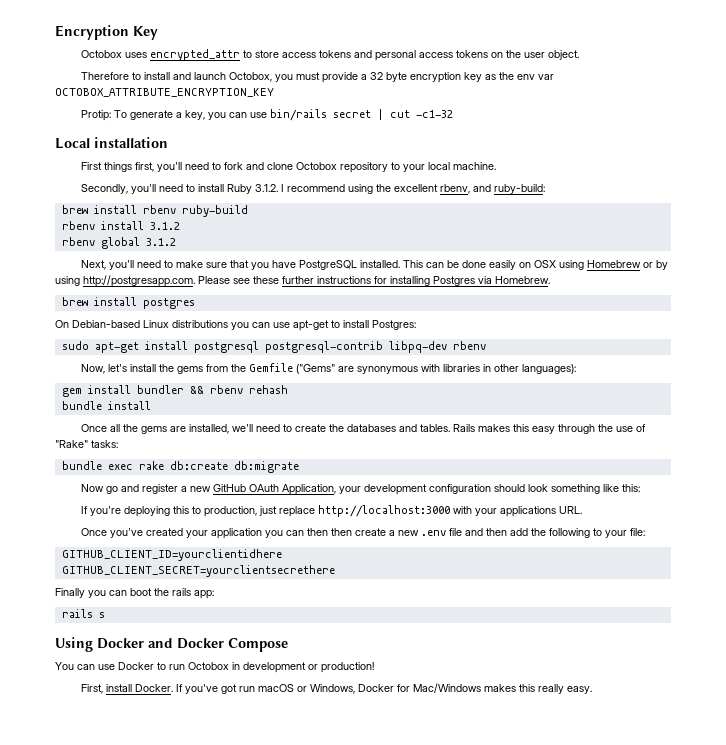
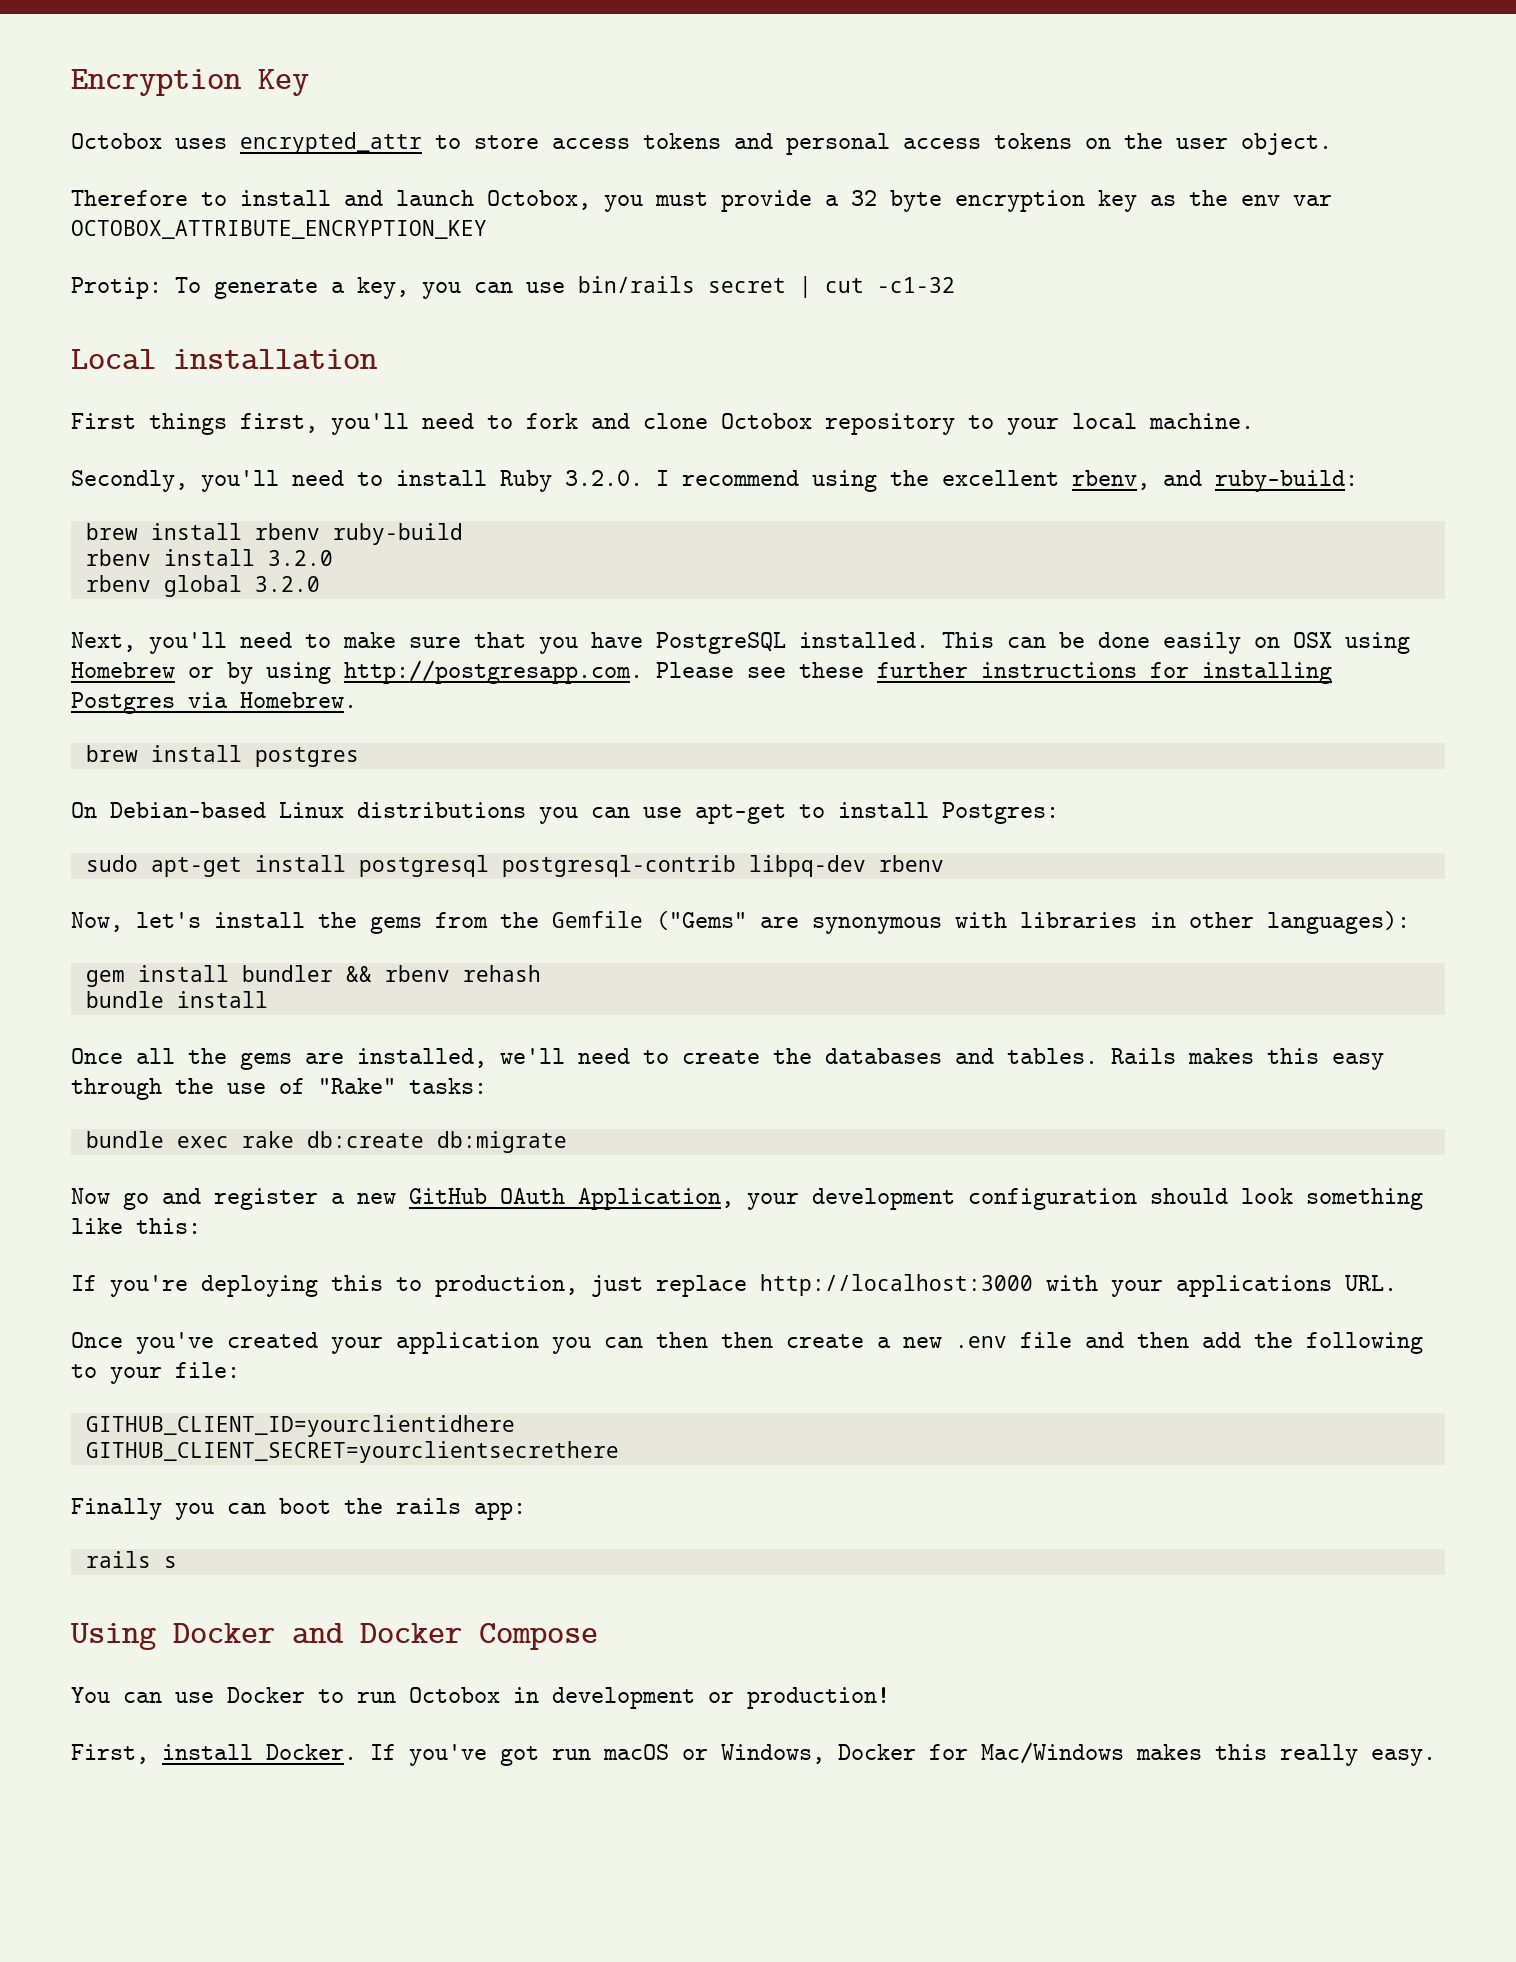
- Secondly, you'll need to install Ruby 3.1.2. I recommend using the excellent rbenv, and ruby-build:
+ Secondly, you'll need to install Ruby 3.2.0. I recommend using the excellent rbenv, and ruby-build:
- rbenv install 3.1.2
+ rbenv install 3.2.0
- rbenv global 3.1.2
+ rbenv global 3.2.0

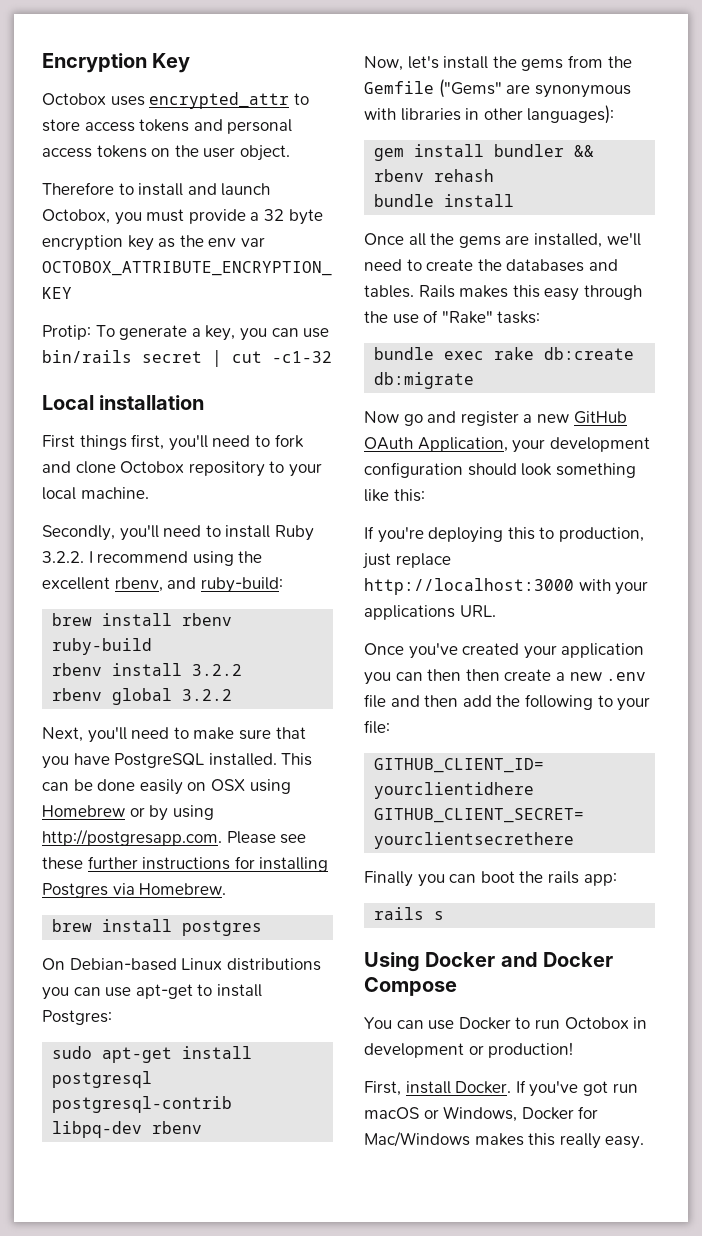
- Secondly, you'll need to install Ruby 3.2.0. I recommend using the excellent rbenv, and ruby-build:
+ Secondly, you'll need to install Ruby 3.2.2. I recommend using the excellent rbenv, and ruby-build:
- rbenv install 3.2.0
+ rbenv install 3.2.2
- rbenv global 3.2.0
+ rbenv global 3.2.2

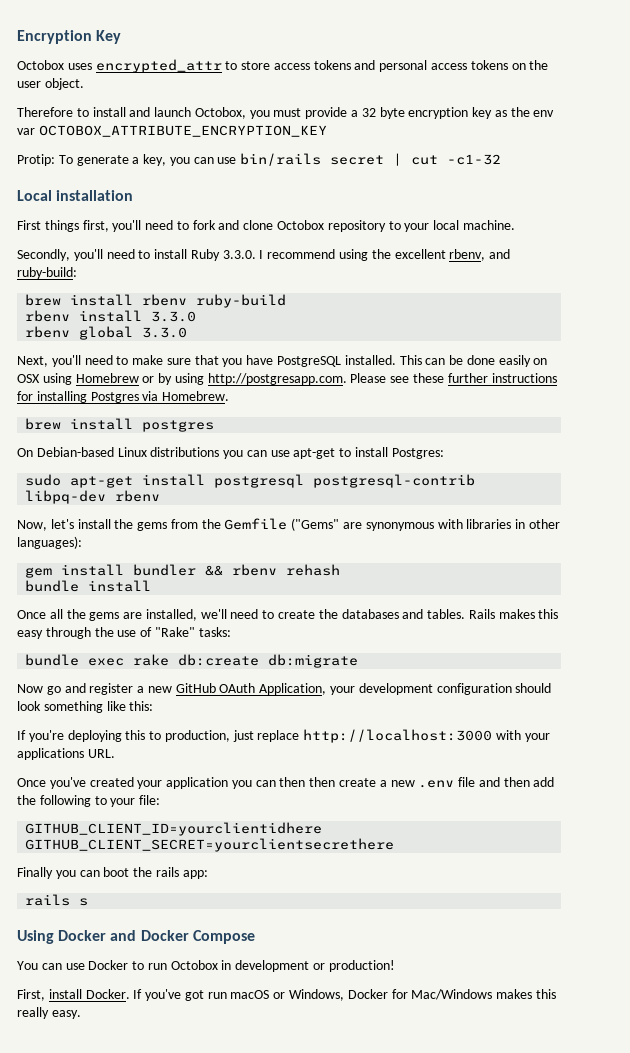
- Secondly, you'll need to install Ruby 3.2.2. I recommend using the excellent rbenv, and ruby-build:
+ Secondly, you'll need to install Ruby 3.3.0. I recommend using the excellent rbenv, and ruby-build:
- rbenv install 3.2.2
+ rbenv install 3.3.0
- rbenv global 3.2.2
+ rbenv global 3.3.0

